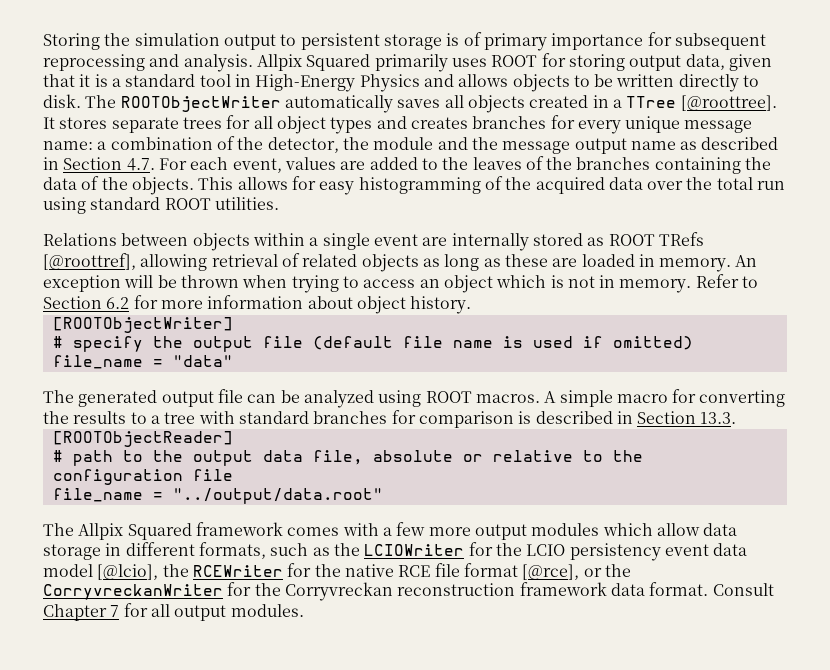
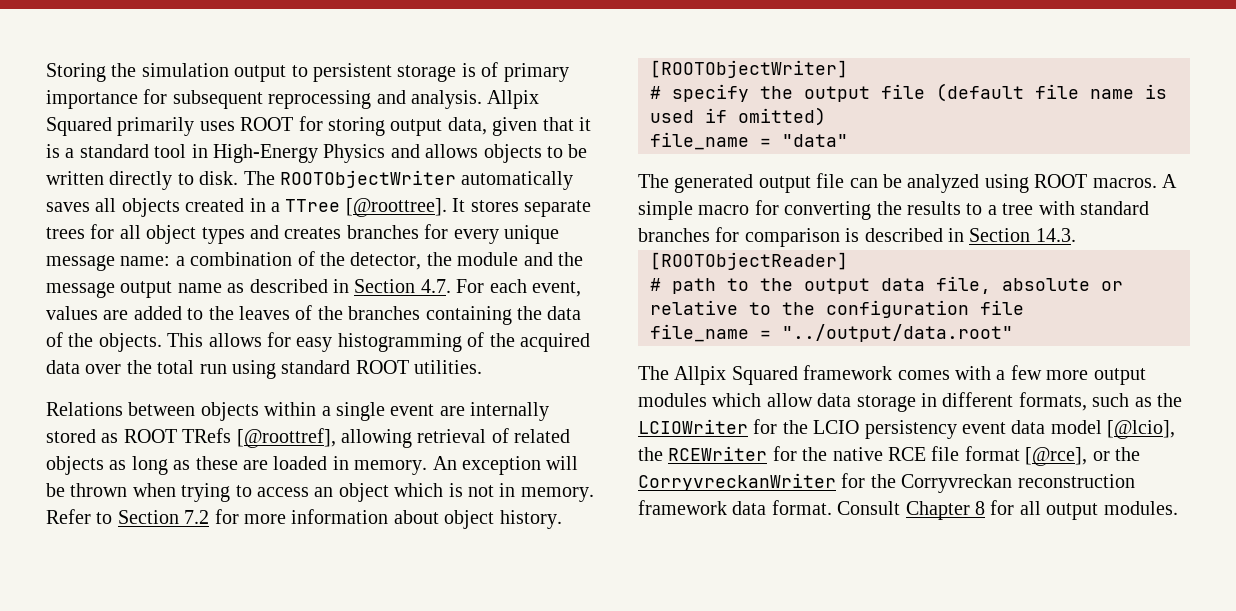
- Refer to Section 6.2 for more information about object history.
+ Refer to Section 7.2 for more information about object history.
- A simple macro for converting the results to a tree with standard branches for comparison is described in Section 13.3.
+ A simple macro for converting the results to a tree with standard branches for comparison is described in Section 14.3.
- Consult Chapter 7 for all output modules.
+ Consult Chapter 8 for all output modules.

